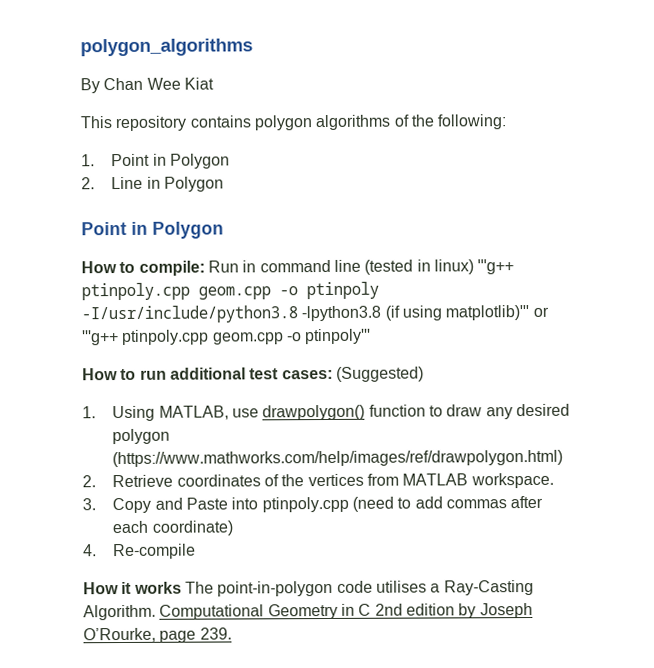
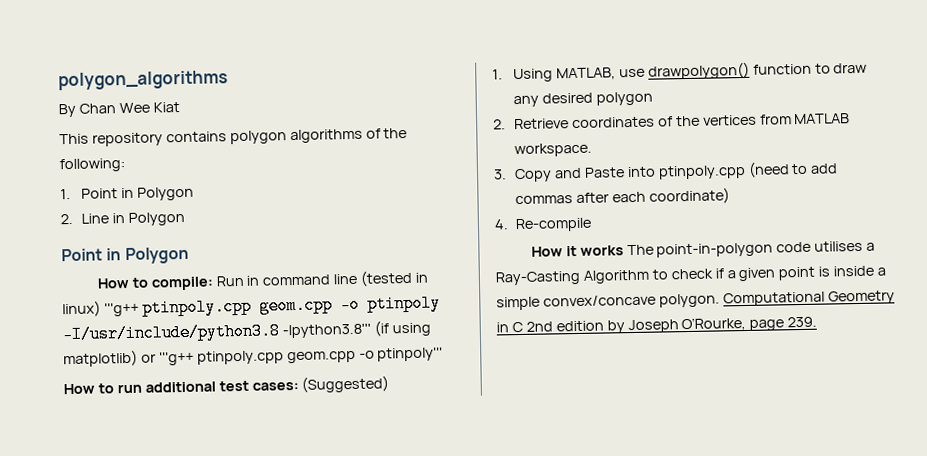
- How to compile: Run in command line (tested in linux) '''g++ ptinpoly.cpp geom.cpp -o ptinpoly -I/usr/include/python3.8 -lpython3.8 (if using matplotlib)''' or '''g++ ptinpoly.cpp geom.cpp -o ptinpoly'''
+ How to compile: Run in command line (tested in linux) '''g++ ptinpoly.cpp geom.cpp -o ptinpoly -I/usr/include/python3.8 -lpython3.8''' (if using matplotlib) or '''g++ ptinpoly.cpp geom.cpp -o ptinpoly'''
- 1. Using MATLAB, use drawpolygon() function to draw any desired polygon (https://www.mathworks.com/help/images/ref/drawpolygon.html)
+ 1. Using MATLAB, use drawpolygon() function to draw any desired polygon
- How it works The point-in-polygon code utilises a Ray-Casting Algorithm.
+ How it works The point-in-polygon code utilises a Ray-Casting Algorithm to check if a given point is inside a simple convex/concave polygon.

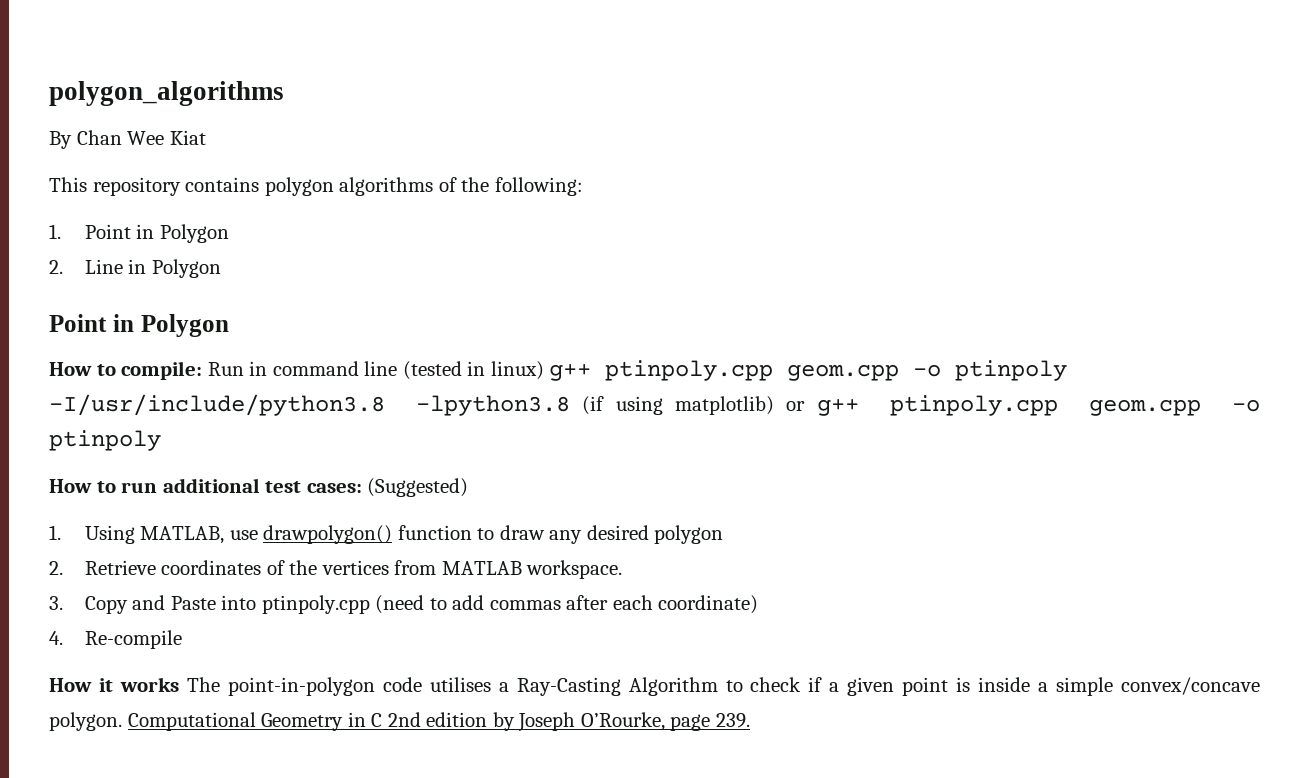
- How to compile: Run in command line (tested in linux) '''g++ ptinpoly.cpp geom.cpp -o ptinpoly -I/usr/include/python3.8 -lpython3.8''' (if using matplotlib) or '''g++ ptinpoly.cpp geom.cpp -o ptinpoly'''
+ How to compile: Run in command line (tested in linux) g++ ptinpoly.cpp geom.cpp -o ptinpoly -I/usr/include/python3.8 -lpython3.8 (if using matplotlib) or g++ ptinpoly.cpp geom.cpp -o ptinpoly

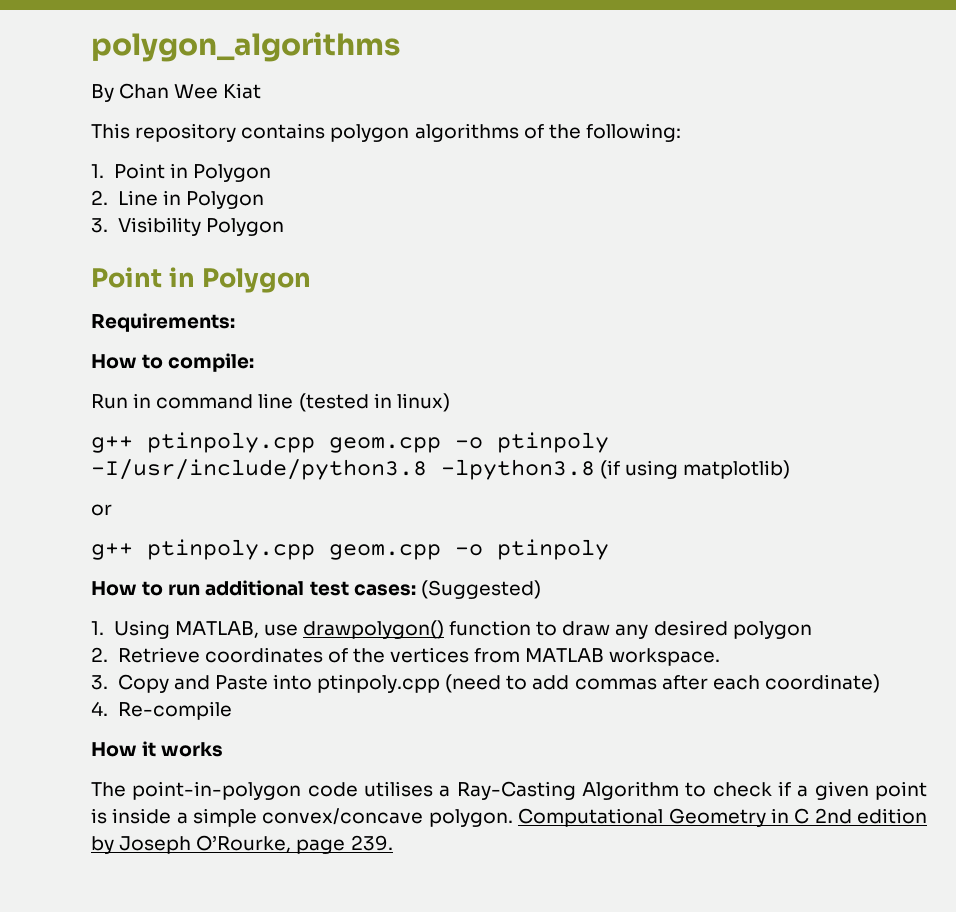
  2. Line in Polygon
+ 3. Visibility Polygon
  Point in Polygon
+ Requirements:
- How to compile: Run in command line (tested in linux) g++ ptinpoly.cpp geom.cpp -o ptinpoly -I/usr/include/python3.8 -lpython3.8 (if using matplotlib) or g++ ptinpoly.cpp geom.cpp -o ptinpoly
+ How to compile:
+ Run in command line (tested in linux)
+ g++ ptinpoly.cpp geom.cpp -o ptinpoly -I/usr/include/python3.8 -lpython3.8 (if using matplotlib)
+ or
+ g++ ptinpoly.cpp geom.cpp -o ptinpoly
- How it works The point-in-polygon code utilises a Ray-Casting Algorithm to check if a given point is inside a simple convex/concave polygon.
+ How it works
+ The point-in-polygon code utilises a Ray-Casting Algorithm to check if a given point is inside a simple convex/concave polygon.

